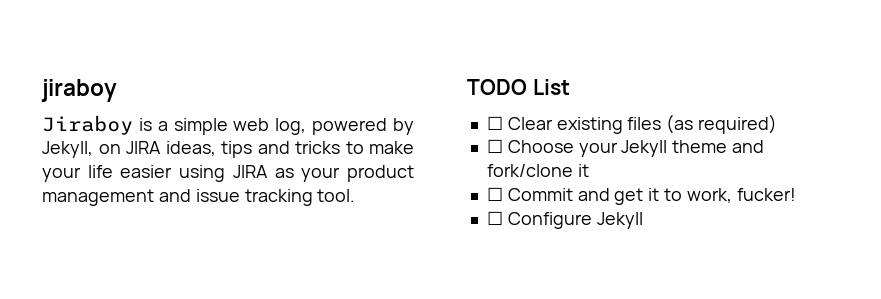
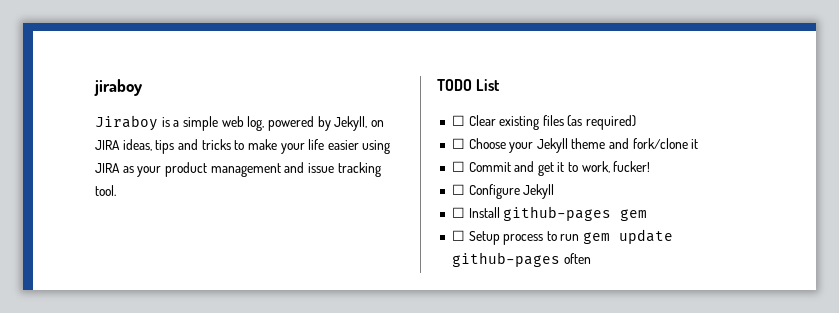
+ ☐ Install github-pages gem
+ ☐ Setup process to run gem update github-pages often

